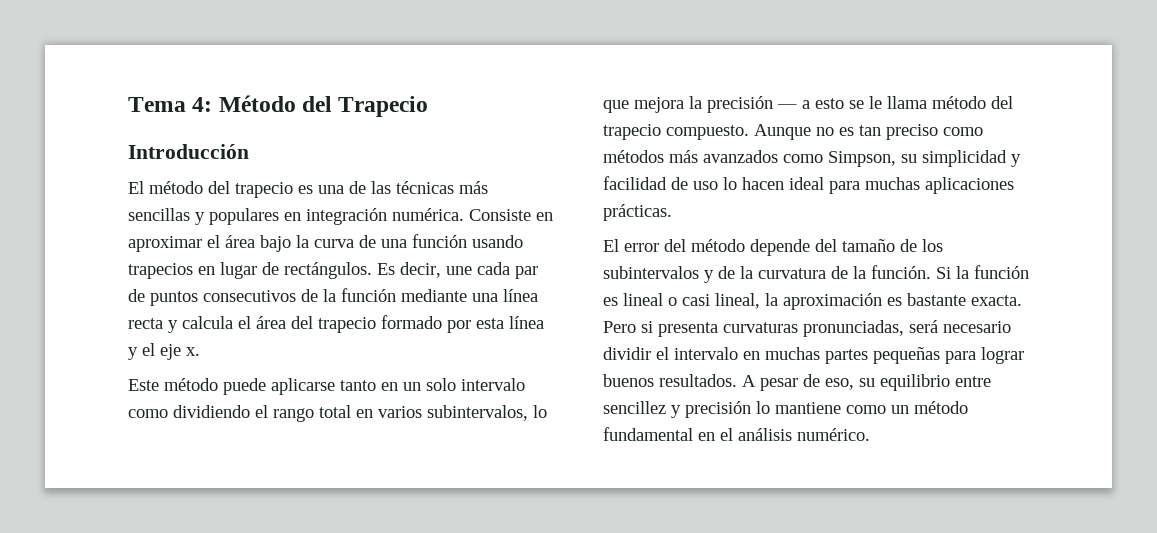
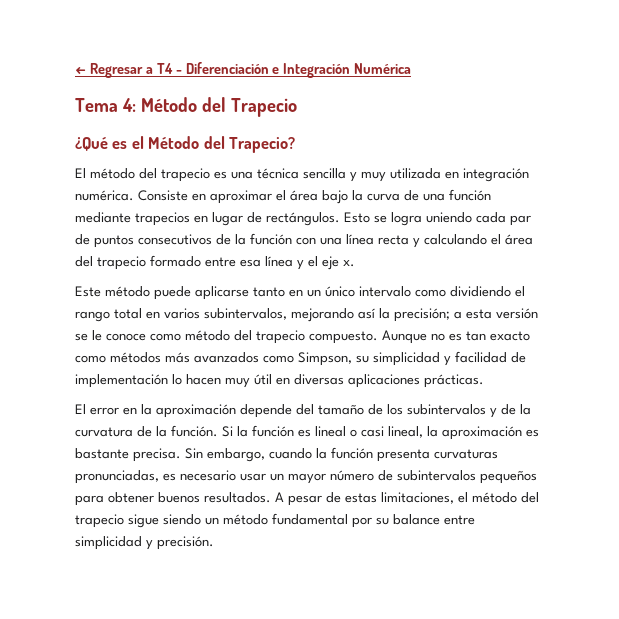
+ ← Regresar a T4 - Diferenciación e Integración Numérica
- Introducción
+ ¿Qué es el Método del Trapecio?
- El método del trapecio es una de las técnicas más sencillas y populares en integración numérica.
+ El método del trapecio es una técnica sencilla y muy utilizada en integración numérica.
- Consiste en aproximar el área bajo la curva de una función usando trapecios en lugar de rectángulos.
+ Consiste en aproximar el área bajo la curva de una función mediante trapecios en lugar de rectángulos.
- Es decir, une cada par de puntos consecutivos de la función mediante una línea recta y calcula el área del trapecio formado por esta línea y el eje x.
+ Esto se logra uniendo cada par de puntos consecutivos de la función con una línea recta y calculando el área del trapecio formado entre esa línea y el eje x.
- Este método puede aplicarse tanto en un solo intervalo como dividiendo el rango total en varios subintervalos, lo que mejora la precisión — a esto se le llama método del trapecio compuesto.
+ Este método puede aplicarse tanto en un único intervalo como dividiendo el rango total en varios subintervalos, mejorando así la precisión; a esta versión se le conoce como método del trapecio compuesto.
- Aunque no es tan preciso como métodos más avanzados como Simpson, su simplicidad y facilidad de uso lo hacen ideal para muchas aplicaciones prácticas.
+ Aunque no es tan exacto como métodos más avanzados como Simpson, su simplicidad y facilidad de implementación lo hacen muy útil en diversas aplicaciones prácticas.
- El error del método depende del tamaño de los subintervalos y de la curvatura de la función.
+ El error en la aproximación depende del tamaño de los subintervalos y de la curvatura de la función.
- Si la función es lineal o casi lineal, la aproximación es bastante exacta. Pero si presenta curvaturas pronunciadas, será necesario dividir el intervalo en muchas partes pequeñas para lograr buenos resultados.
+ Si la función es lineal o casi lineal, la aproximación es bastante precisa. Sin embargo, cuando la función presenta curvaturas pronunciadas, es necesario usar un mayor número de subintervalos pequeños para obtener buenos resultados.
- A pesar de eso, su equilibrio entre sencillez y precisión lo mantiene como un método fundamental en el análisis numérico.
+ A pesar de estas limitaciones, el método del trapecio sigue siendo un método fundamental por su balance entre simplicidad y precisión.

